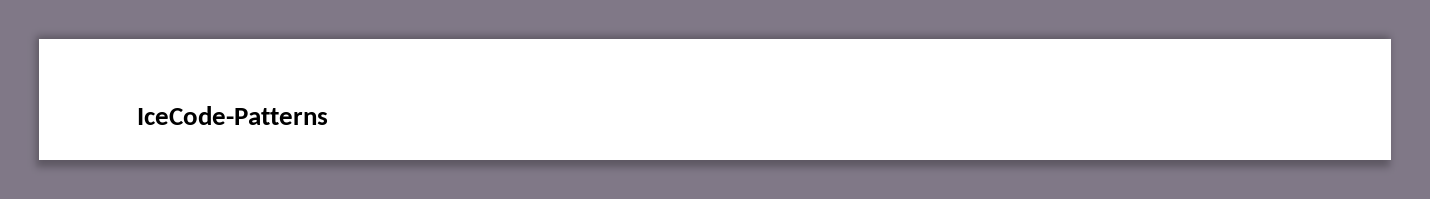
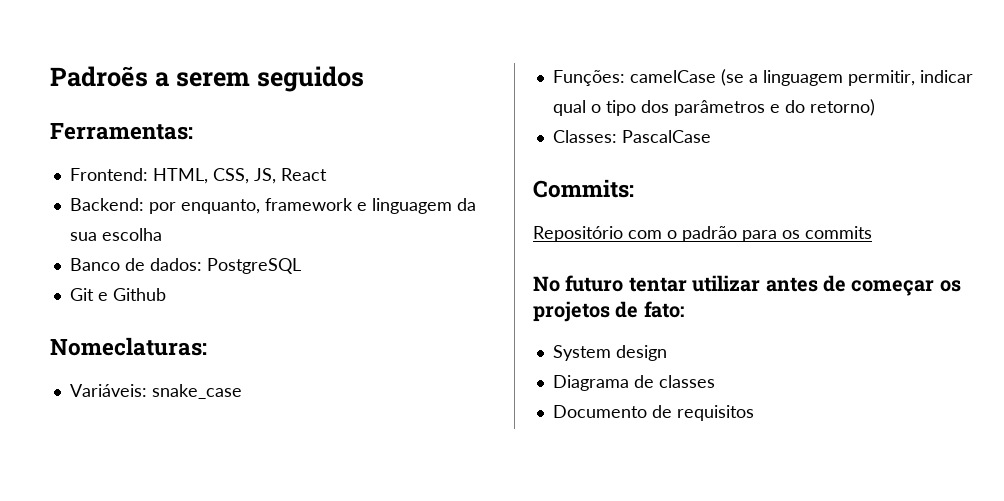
- IceCode-Patterns
+ Padroẽs a serem seguidos
+ Ferramentas:
+ Frontend: HTML, CSS, JS, React
+ Backend: por enquanto, framework e linguagem da sua escolha
+ Banco de dados: PostgreSQL
+ Git e Github
+ Nomeclaturas:
+ Variáveis: snake_case
+ Funções: camelCase (se a linguagem permitir, indicar qual o tipo dos parâmetros e do retorno)
+ Classes: PascalCase
+ Commits:
+ Repositório com o padrão para os commits
+ No futuro tentar utilizar antes de começar os projetos de fato:
+ System design
+ Diagrama de classes
+ Documento de requisitos

